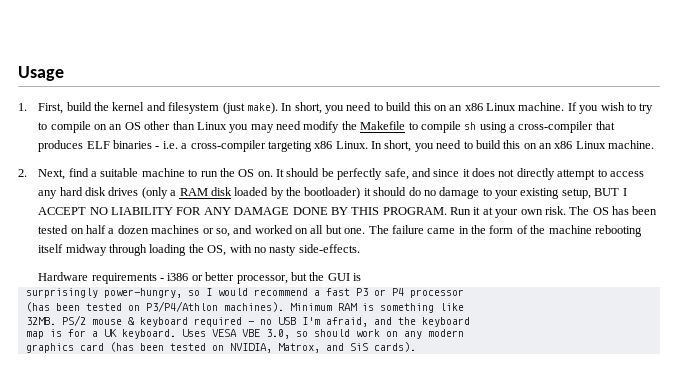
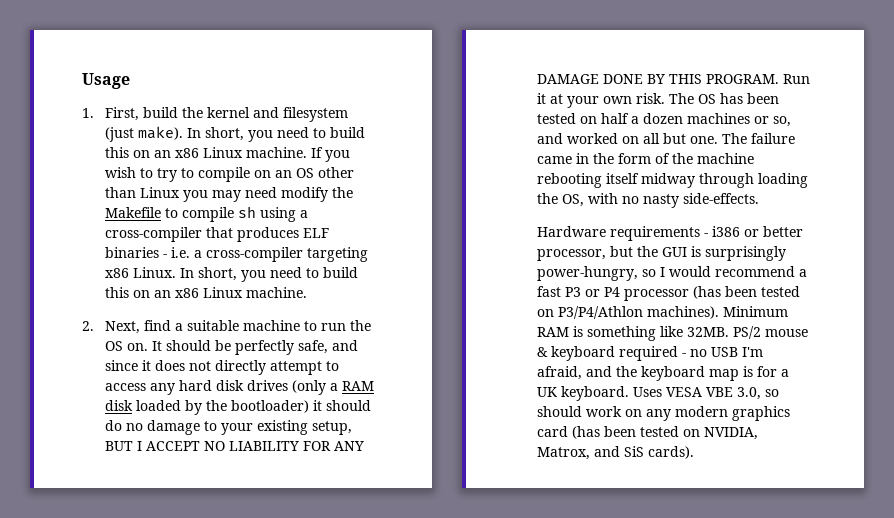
- Hardware requirements - i386 or better processor, but the GUI is
- surprisingly power-hungry, so I would recommend a fast P3 or P4 processor
- (has been tested on P3/P4/Athlon machines).
+ Hardware requirements - i386 or better processor, but the GUI is surprisingly power-hungry, so I would recommend a fast P3 or P4 processor (has been tested on P3/P4/Athlon machines).
- Minimum RAM is something like
- 32MB.
+ Minimum RAM is something like 32MB.
- PS/2 mouse & keyboard required - no USB I'm afraid, and the keyboard
- map is for a UK keyboard.
+ PS/2 mouse & keyboard required - no USB I'm afraid, and the keyboard map is for a UK keyboard.
- Uses VESA VBE 3.0, so should work on any modern
- graphics card (has been tested on NVIDIA, Matrox, and SiS cards).
+ Uses VESA VBE 3.0, so should work on any modern graphics card (has been tested on NVIDIA, Matrox, and SiS cards).

